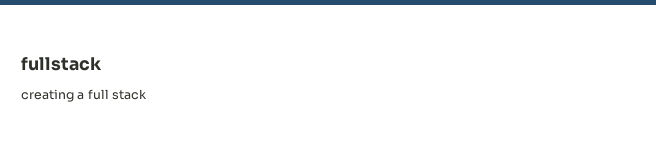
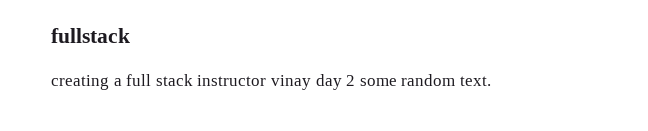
- creating a full stack
+ creating a full stack instructor vinay day 2 some random text.

